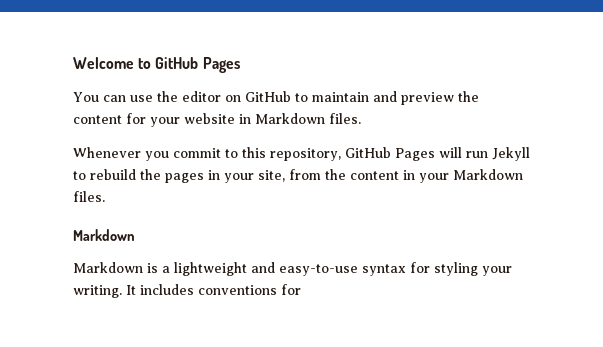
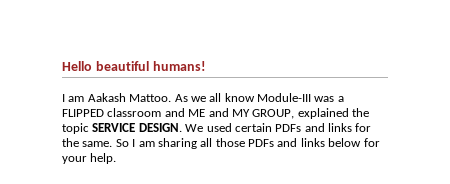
- Welcome to GitHub Pages
- You can use the editor on GitHub to maintain and preview the content for your website in Markdown files.
- Whenever you commit to this repository, GitHub Pages will run Jekyll to rebuild the pages in your site, from the content in your Markdown files.
- Markdown
- Markdown is a lightweight and easy-to-use syntax for styling your writing. It includes conventions for
+ Hello beautiful humans!
+ I am Aakash Mattoo. As we all know Module-III was a FLIPPED classroom and ME and MY GROUP, explained the topic SERVICE DESIGN. We used certain PDFs and links for the same. So I am sharing all those PDFs and links below for your help.

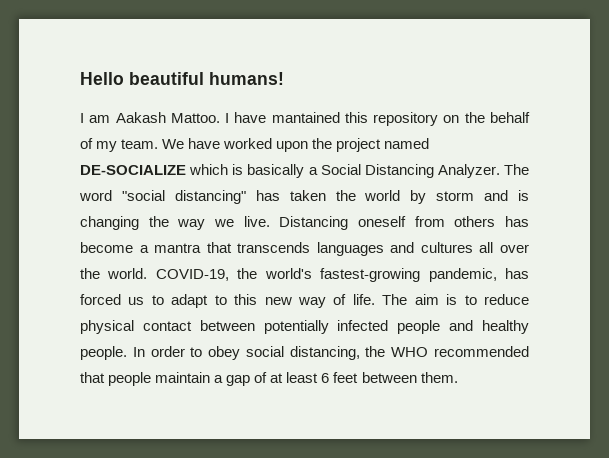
- As we all know Module-III was a FLIPPED classroom and ME and MY GROUP, explained the topic SERVICE DESIGN. We used certain PDFs and links for the same. So I am sharing all those PDFs and links below for your help.
+ I have mantained this repository on the behalf of my team. We have worked upon the project named DE-SOCIALIZE which is basically a Social Distancing Analyzer. The word "social distancing" has taken the world by storm and is changing the way we live. Distancing oneself from others has become a mantra that transcends languages and cultures all over the world. COVID-19, the world's fastest-growing pandemic, has forced us to adapt to this new way of life. The aim is to reduce physical contact between potentially infected people and healthy people. In order to obey social distancing, the WHO recommended that people maintain a gap of at least 6 feet between them.

